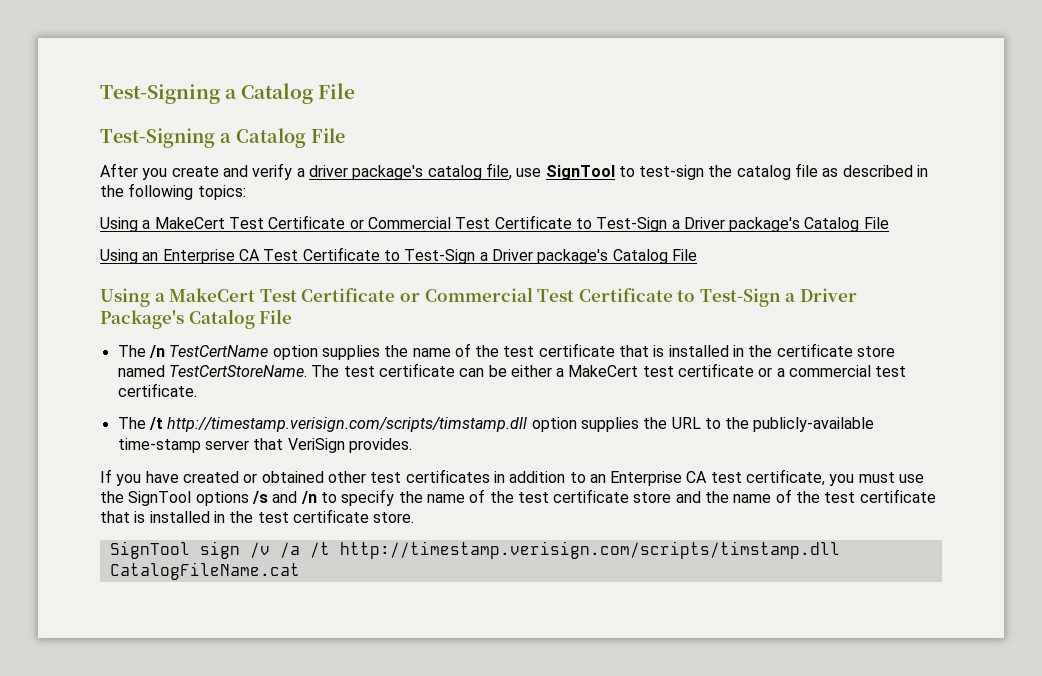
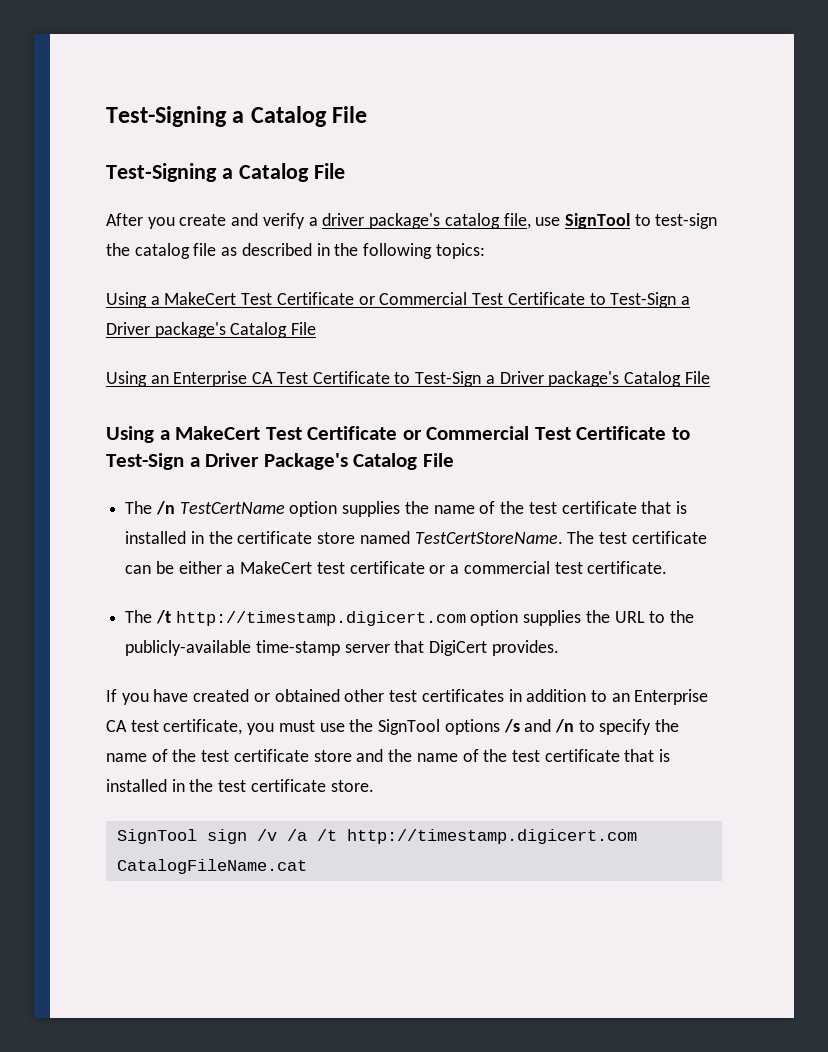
- The /t http://timestamp.verisign.com/scripts/timstamp.dll option supplies the URL to the publicly-available time-stamp server that VeriSign provides.
+ The /t http://timestamp.digicert.com option supplies the URL to the publicly-available time-stamp server that DigiCert provides.
- SignTool sign /v /a /t http://timestamp.verisign.com/scripts/timstamp.dll CatalogFileName.cat
+ SignTool sign /v /a /t http://timestamp.digicert.com CatalogFileName.cat

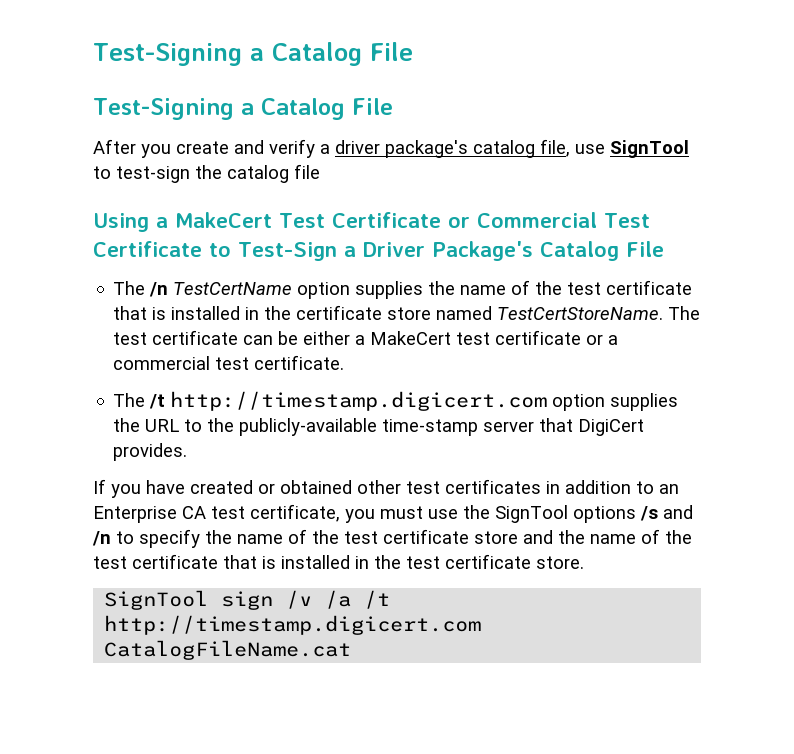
- After you create and verify a driver package's catalog file, use SignTool to test-sign the catalog file as described in the following topics:
- Using a MakeCert Test Certificate or Commercial Test Certificate to Test-Sign a Driver package's Catalog File
- Using an Enterprise CA Test Certificate to Test-Sign a Driver package's Catalog File
+ After you create and verify a driver package's catalog file, use SignTool to test-sign the catalog file

